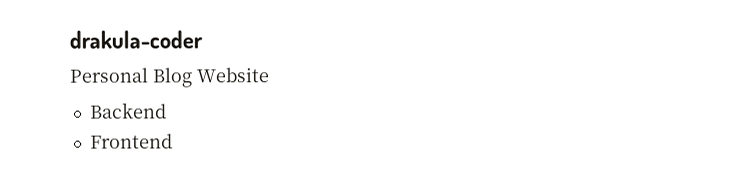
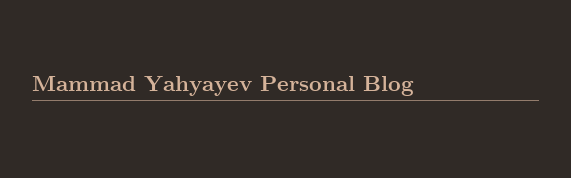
- drakula-coder
- Personal Blog Website
- Backend
- Frontend
+ Mammad Yahyayev Personal Blog

